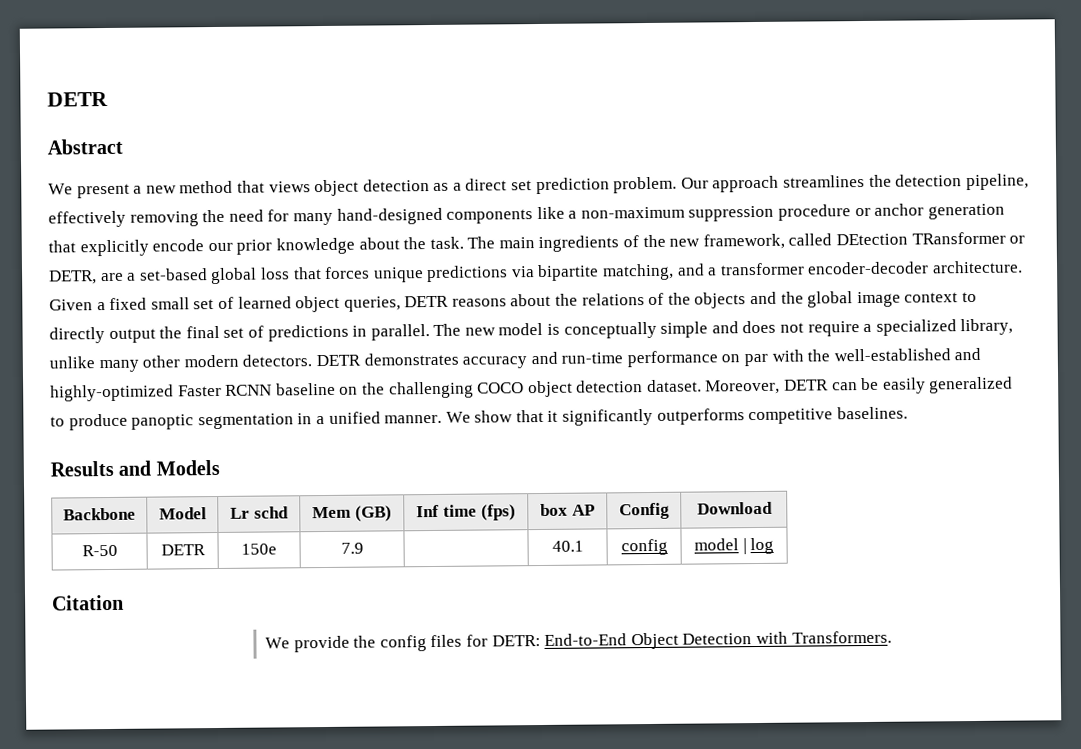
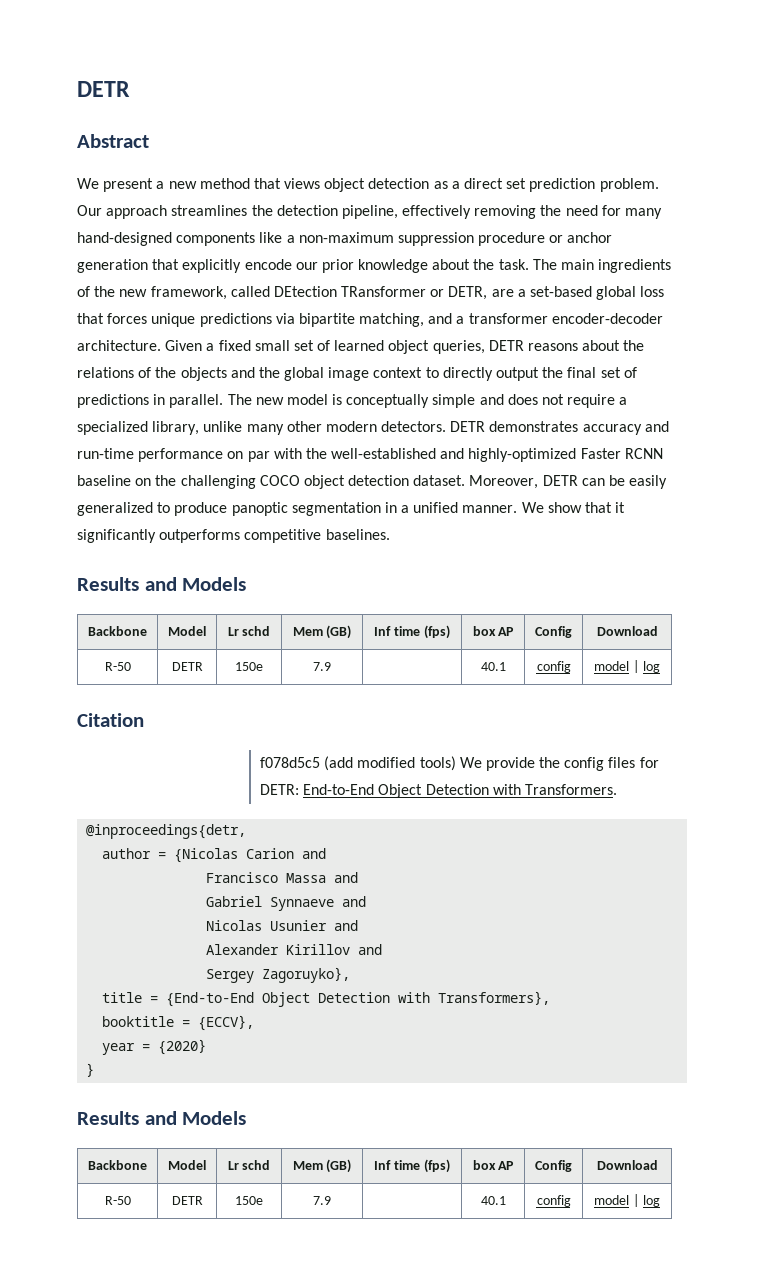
- We provide the config files for DETR: End-to-End Object Detection with Transformers.
+ f078d5c5 (add modified tools) We provide the config files for DETR: End-to-End Object Detection with Transformers.
+ @inproceedings{detr,
+ author = {Nicolas Carion and
+ Francisco Massa and
+ Gabriel Synnaeve and
+ Nicolas Usunier and
+ Alexander Kirillov and
+ Sergey Zagoruyko},
+ title = {End-to-End Object Detection with Transformers},
+ booktitle = {ECCV},
+ year = {2020}
+ }
+ Results and Models
+ Backbone | Model | Lr schd | Mem (GB) | Inf time (fps) | box AP | Config | Download
+ R-50 | DETR | 150e | 7.9 | | 40.1 | config | model | log

